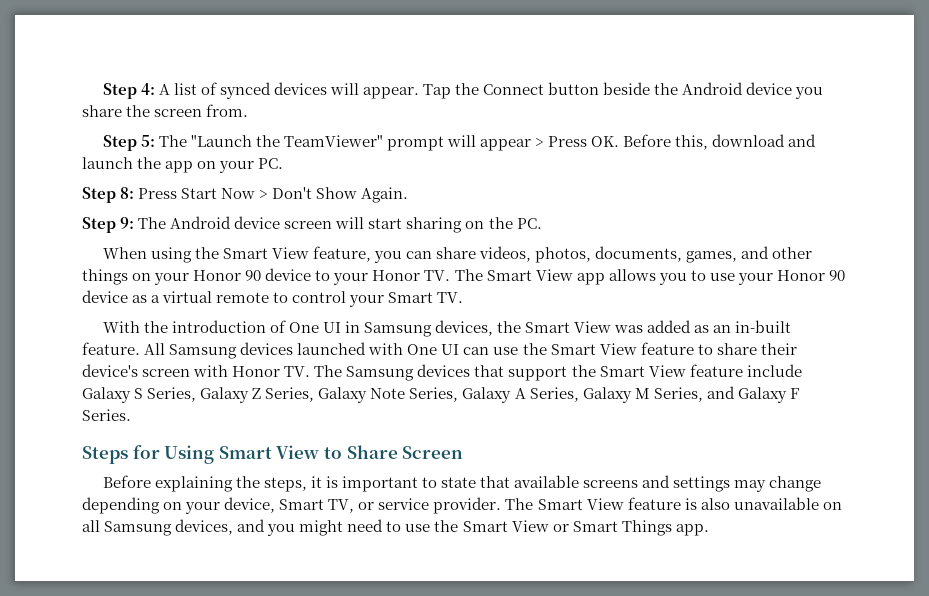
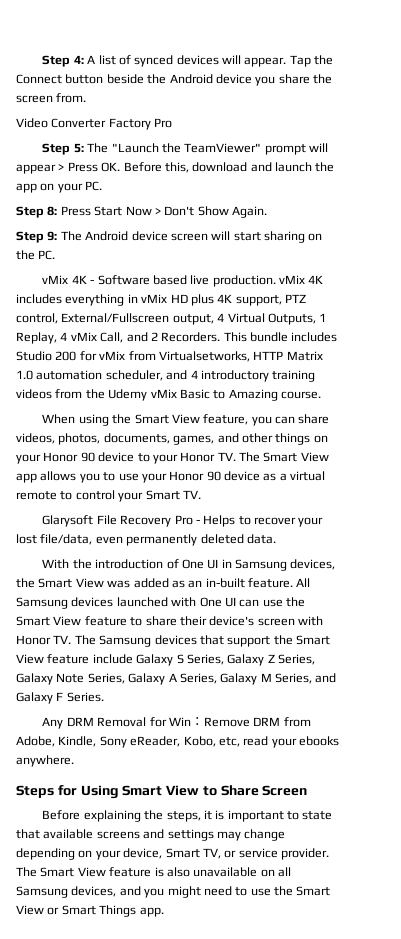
+ Video Converter Factory Pro
+ vMix 4K - Software based live production. vMix 4K includes everything in vMix HD plus 4K support, PTZ control, External/Fullscreen output, 4 Virtual Outputs, 1 Replay, 4 vMix Call, and 2 Recorders. This bundle includes Studio 200 for vMix from Virtualsetworks, HTTP Matrix 1.0 automation scheduler, and 4 introductory training videos from the Udemy vMix Basic to Amazing course.
+ Glarysoft File Recovery Pro - Helps to recover your lost file/data, even permanently deleted data.
+ Any DRM Removal for Win：Remove DRM from Adobe, Kindle, Sony eReader, Kobo, etc, read your ebooks anywhere.

